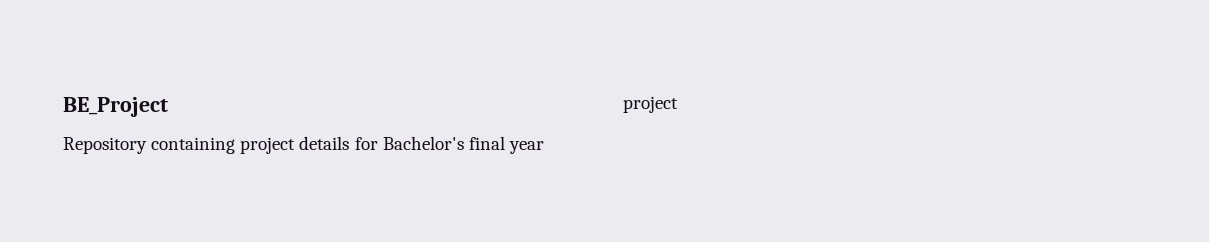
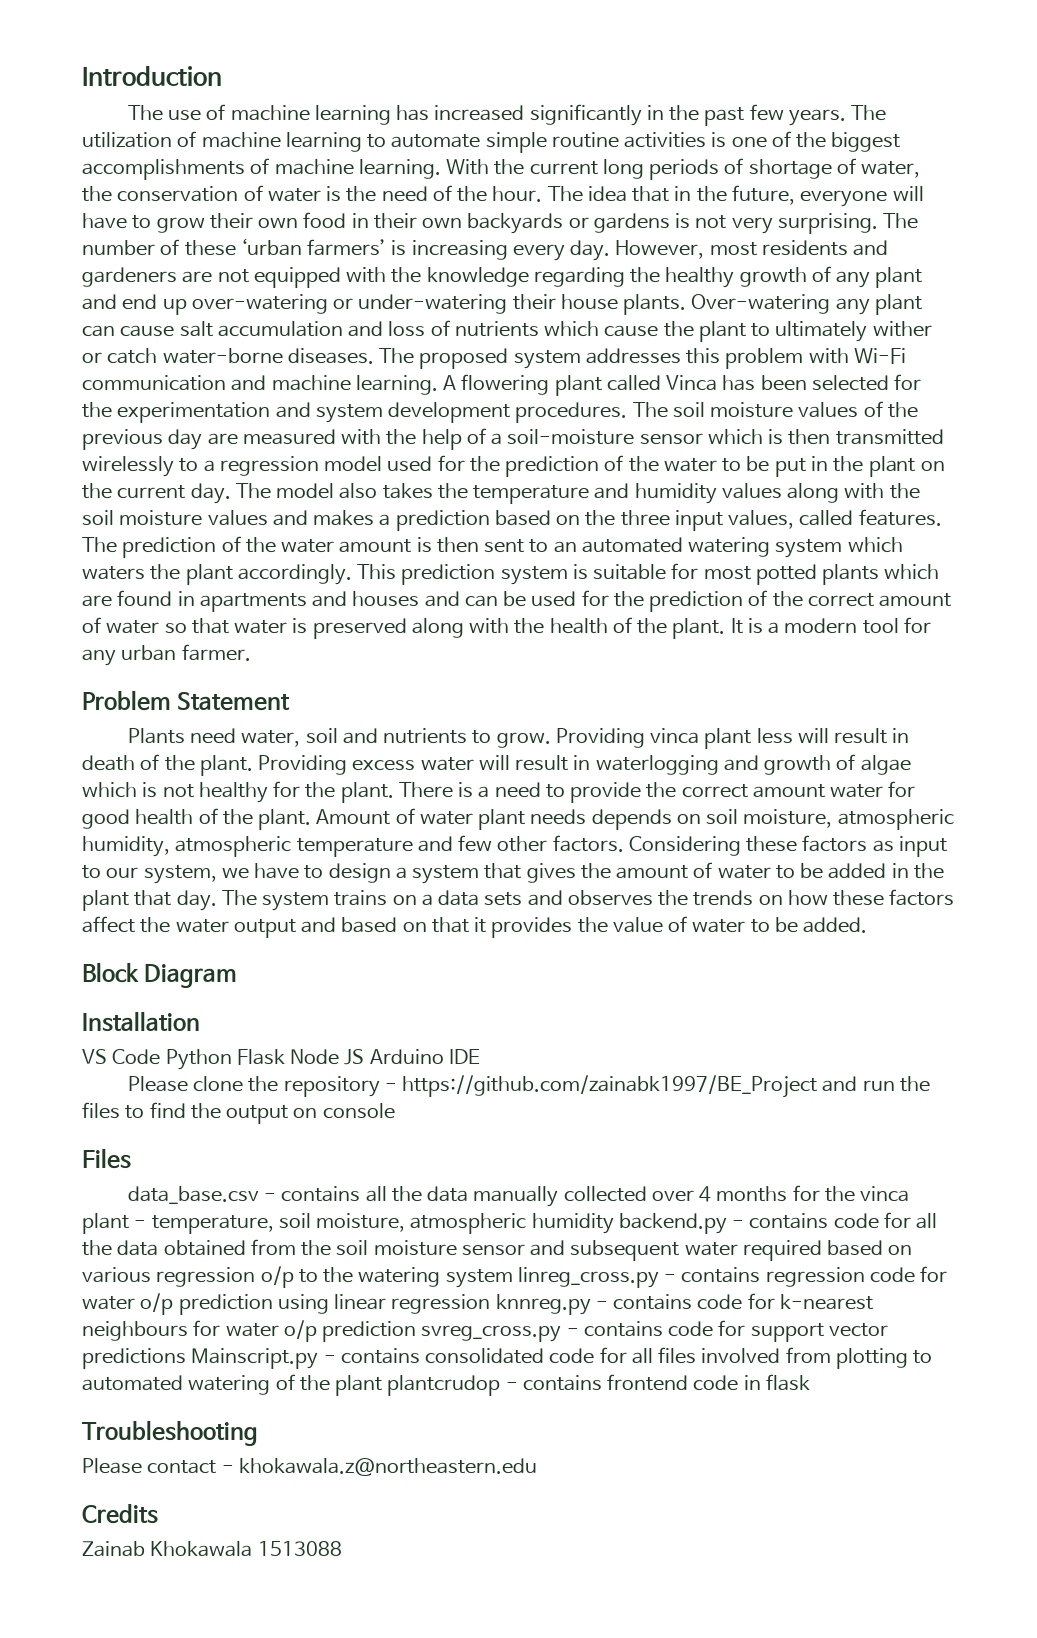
- BE_Project
- Repository containing project details for Bachelor's final year project
+ Introduction
+ The use of machine learning has increased significantly in the past few years. The utilization of machine learning to automate simple routine activities is one of the biggest accomplishments of machine learning. With the current long periods of shortage of water, the conservation of water is the need of the hour. The idea that in the future, everyone will have to grow their own food in their own backyards or gardens is not very surprising. The number of these ‘urban farmers’ is increasing every day. However, most residents and gardeners are not equipped with the knowledge regarding the healthy growth of any plant and end up over-watering or under-watering their house plants. Over-watering any plant can cause salt accumulation and loss of nutrients which cause the plant to ultimately wither or catch water-borne diseases. The proposed system addresses this problem with Wi-Fi communication and machine learning. A flowering plant called Vinca has been selected for the experimentation and system development procedures. The soil moisture values of the previous day are measured with the help of a soil-moisture sensor which is then transmitted wirelessly to a regression model used for the prediction of the water to be put in the plant on the current day. The model also takes the temperature and humidity values along with the soil moisture values and makes a prediction based on the three input values, called features. The prediction of the water amount is then sent to an automated watering system which waters the plant accordingly. This prediction system is suitable for most potted plants which are found in apartments and houses and can be used for the prediction of the correct amount of water so that water is preserved along with the health of the plant. It is a modern tool for any urban farmer.
+ Problem Statement
+ Plants need water, soil and nutrients to grow. Providing vinca plant less will result in death of the plant. Providing excess water will result in waterlogging and growth of algae which is not healthy for the plant. There is a need to provide the correct amount water for good health of the plant. Amount of water plant needs depends on soil moisture, atmospheric humidity, atmospheric temperature and few other factors. Considering these factors as input to our system, we have to design a system that gives the amount of water to be added in the plant that day. The system trains on a data sets and observes the trends on how these factors affect the water output and based on that it provides the value of water to be added.
+ Block Diagram
+ Installation
+ VS Code Python Flask Node JS Arduino IDE
+ Please clone the repository - https://github.com/zainabk1997/BE_Project and run the files to find the output on console
+ Files
+ data_base.csv - contains all the data manually collected over 4 months for the vinca plant - temperature, soil moisture, atmospheric humidity backend.py - contains code for all the data obtained from the soil moisture sensor and subsequent water required based on various regression o/p to the watering system linreg_cross.py - contains regression code for water o/p prediction using linear regression knnreg.py - contains code for k-nearest neighbours for water o/p prediction svreg_cross.py - contains code for support vector predictions Mainscript.py - contains consolidated code for all files involved from plotting to automated watering of the plant plantcrudop - contains frontend code in flask
+ Troubleshooting
+ Please contact - khokawala.z@northeastern.edu
+ Credits
+ Zainab Khokawala 1513088

